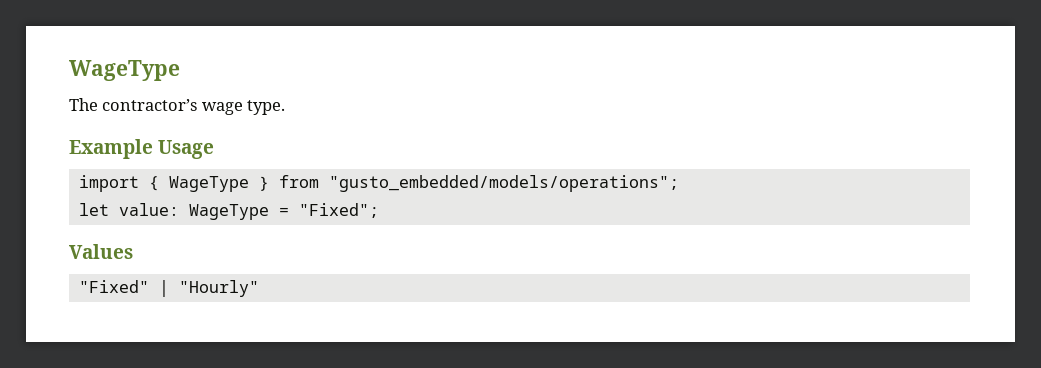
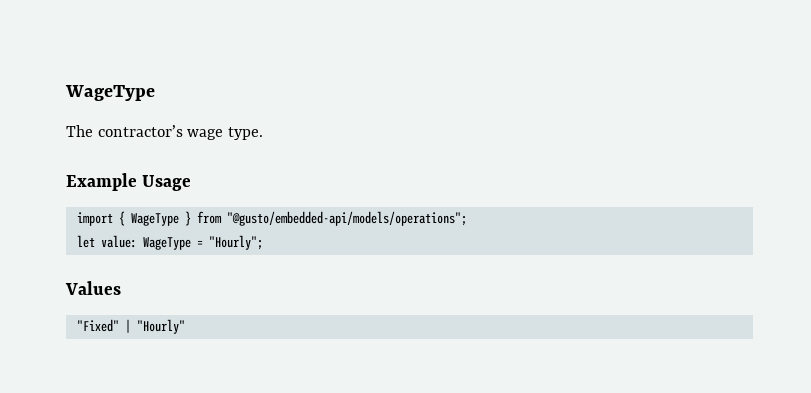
- import { WageType } from "gusto_embedded/models/operations";
+ import { WageType } from "@gusto/embedded-api/models/operations";
- let value: WageType = "Fixed";
+ let value: WageType = "Hourly";

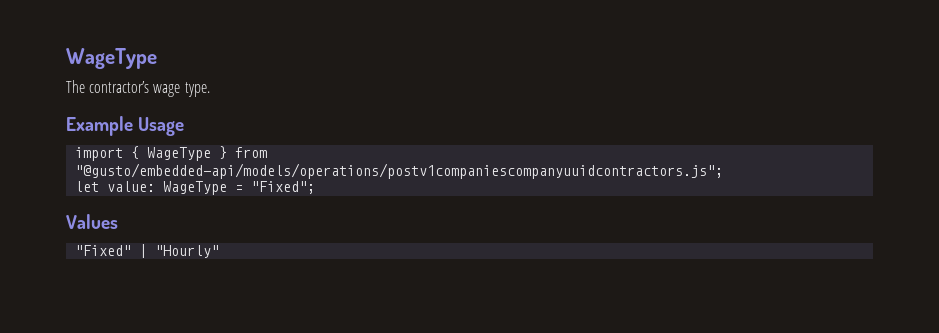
- import { WageType } from "@gusto/embedded-api/models/operations";
+ import { WageType } from "@gusto/embedded-api/models/operations/postv1companiescompanyuuidcontractors.js";
- let value: WageType = "Hourly";
+ let value: WageType = "Fixed";

